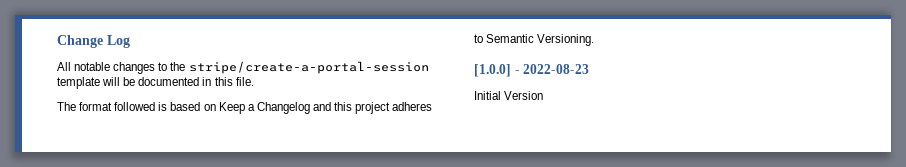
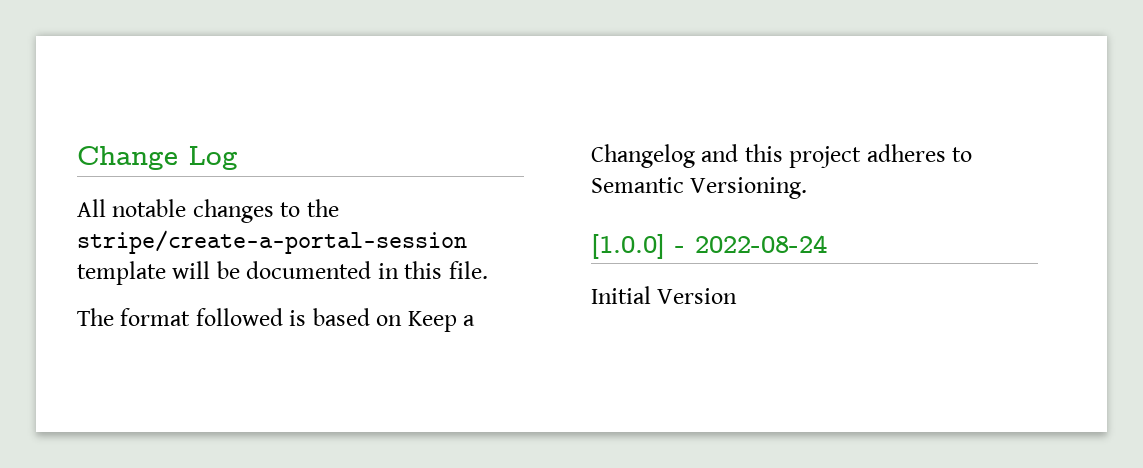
- [1.0.0] - 2022-08-23
+ [1.0.0] - 2022-08-24

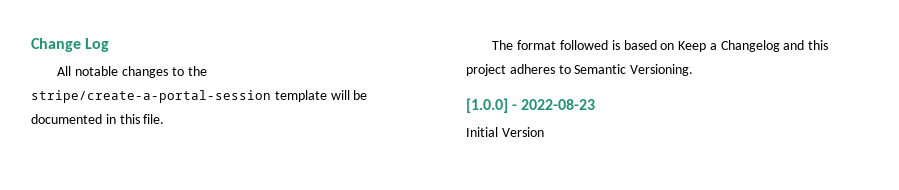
- [1.0.0] - 2022-08-24
+ [1.0.0] - 2022-08-23

